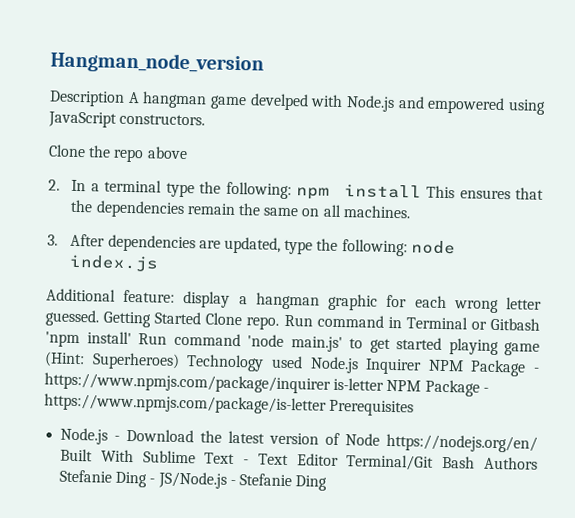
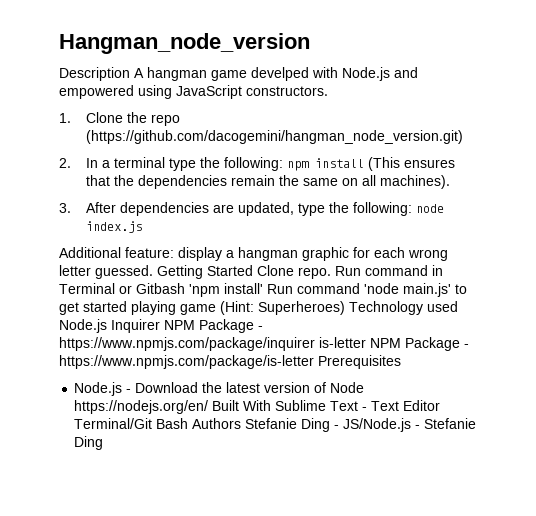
- Clone the repo above
+ 1. Clone the repo (https://github.com/dacogemini/hangman_node_version.git)
- 2. In a terminal type the following: npm install This ensures that the dependencies remain the same on all machines.
+ 2. In a terminal type the following: npm install (This ensures that the dependencies remain the same on all machines).

